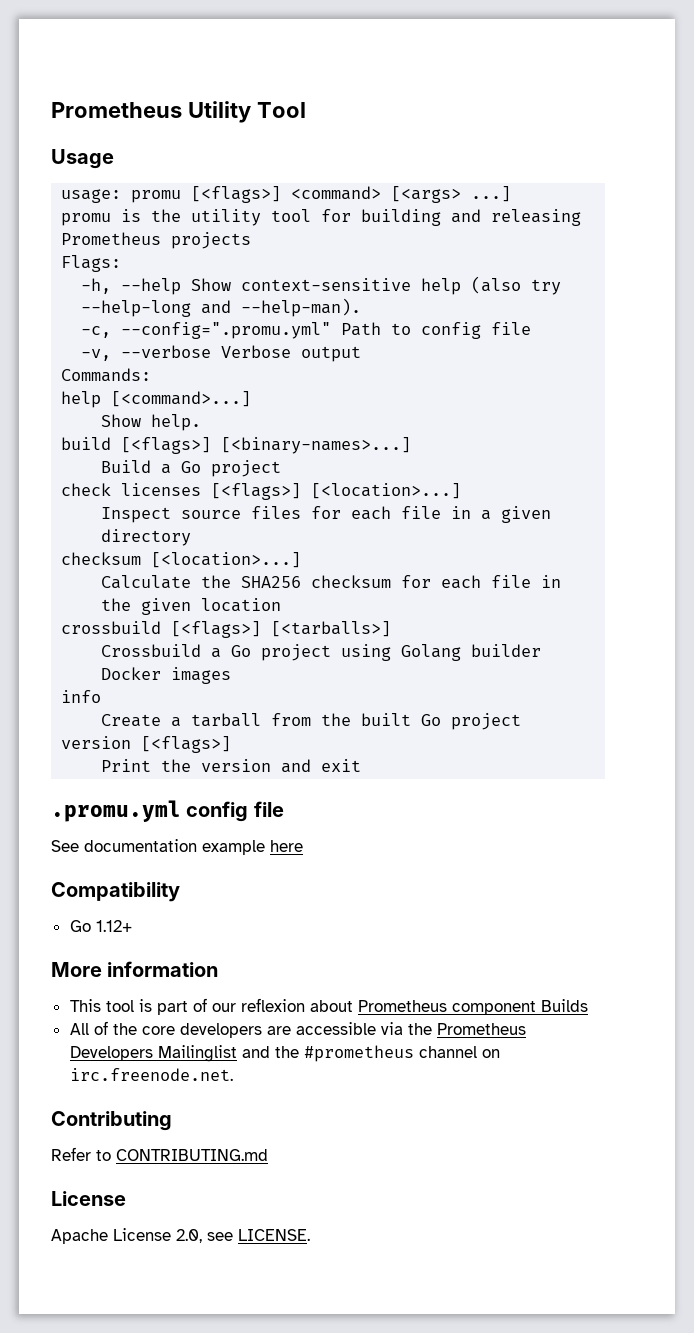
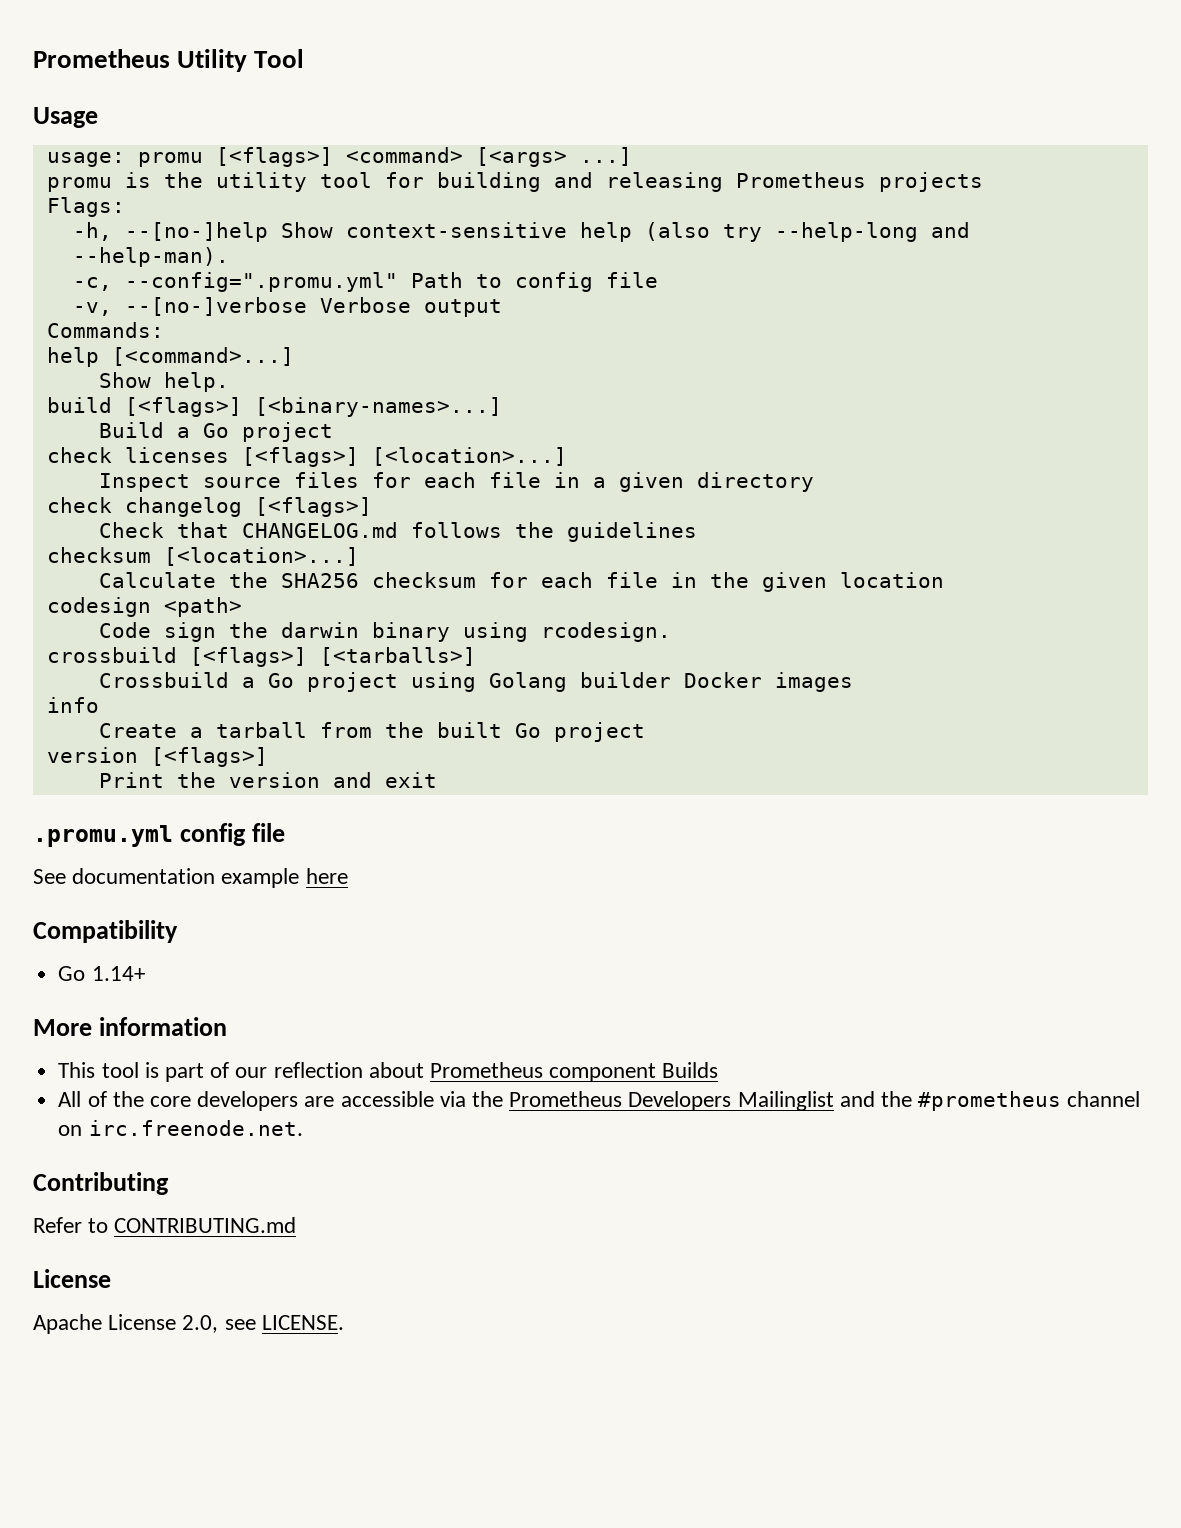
- -h, --help Show context-sensitive help (also try --help-long and --help-man).
+ -h, --[no-]help Show context-sensitive help (also try --help-long and --help-man).
- -v, --verbose Verbose output
+ -v, --[no-]verbose Verbose output
+ check changelog [<flags>]
+ Check that CHANGELOG.md follows the guidelines
+ codesign <path>
+ Code sign the darwin binary using rcodesign.
- Go 1.12+
+ Go 1.14+
- This tool is part of our reflexion about Prometheus component Builds
+ This tool is part of our reflection about Prometheus component Builds

